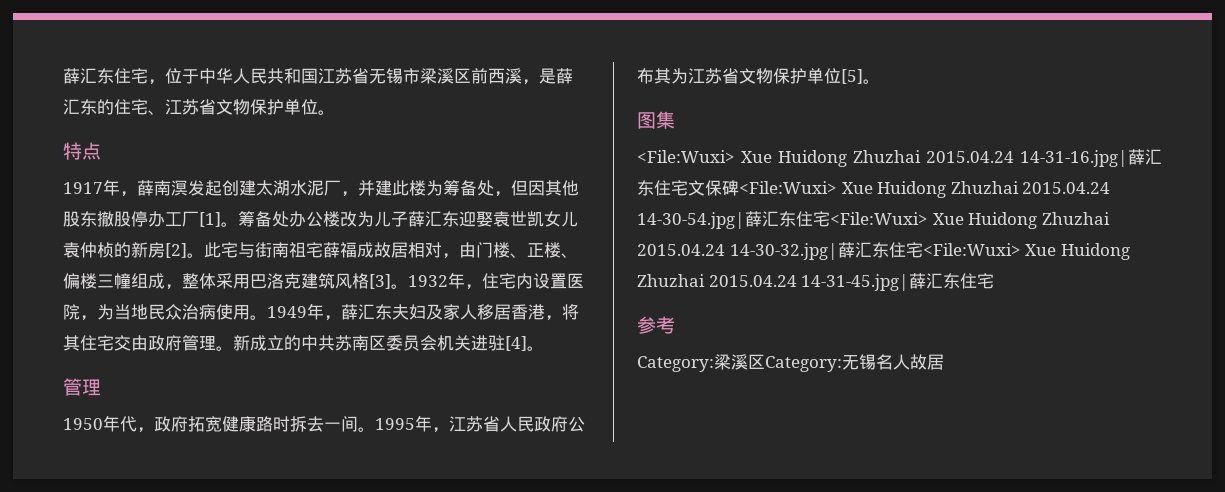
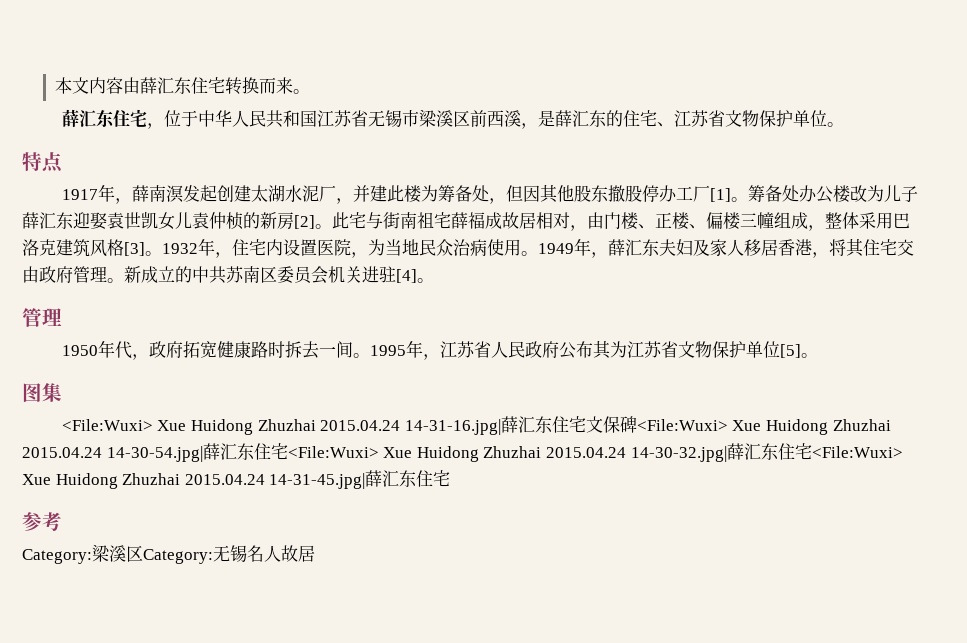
+ 本文内容由薛汇东住宅转换而来。

